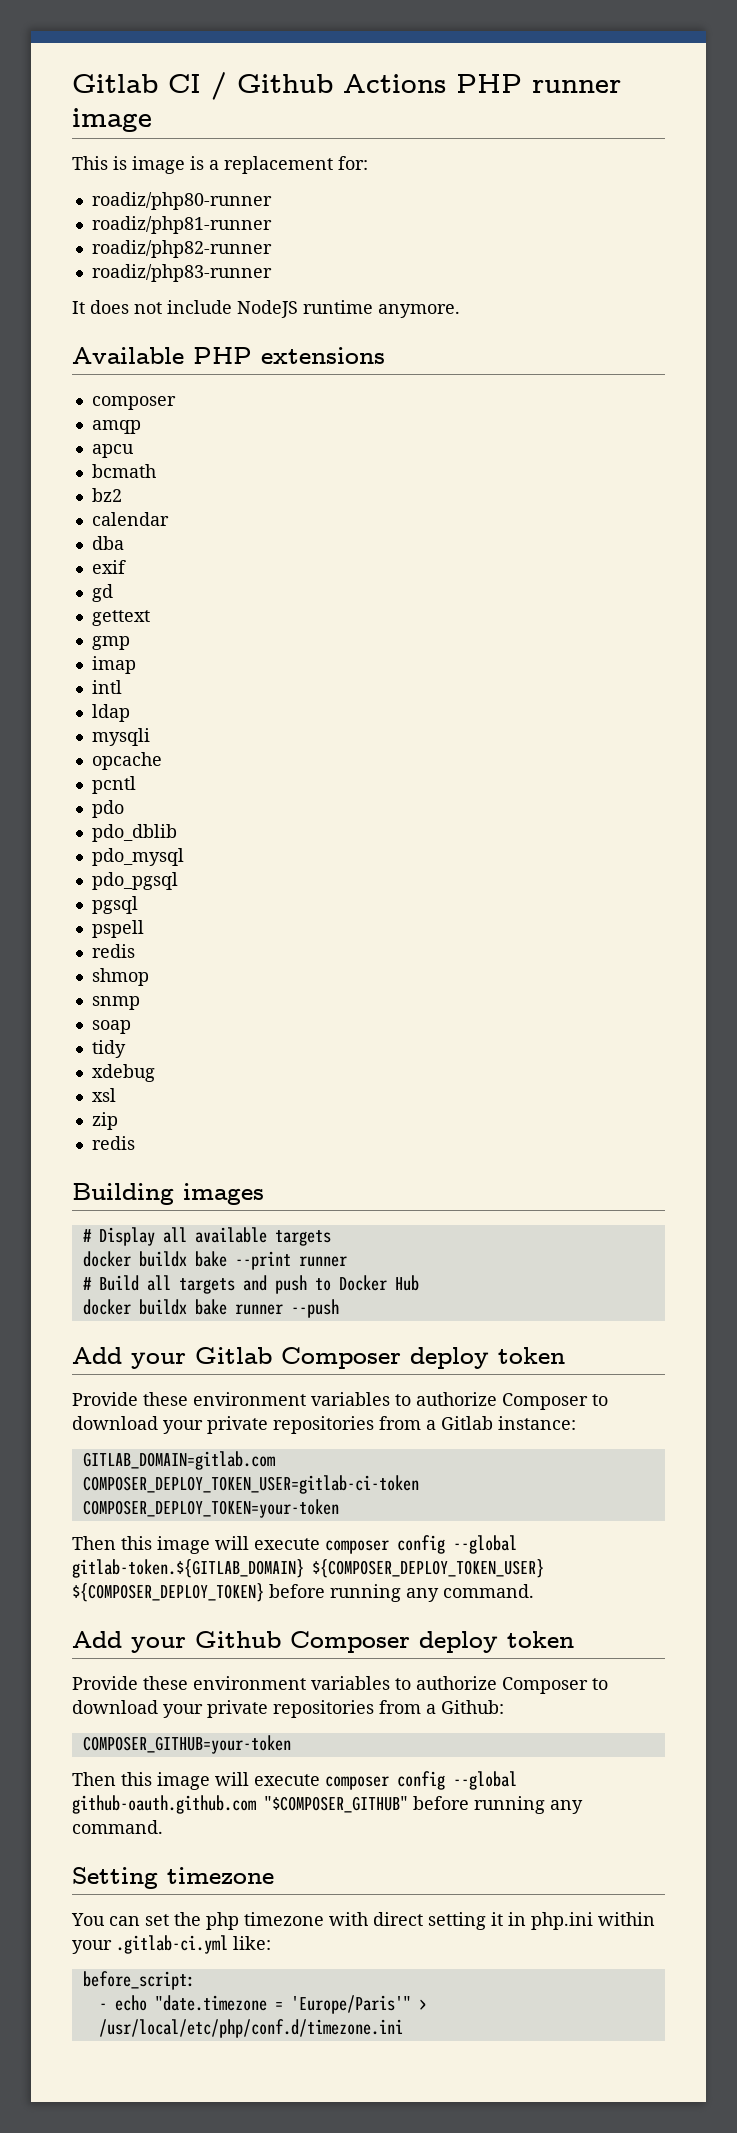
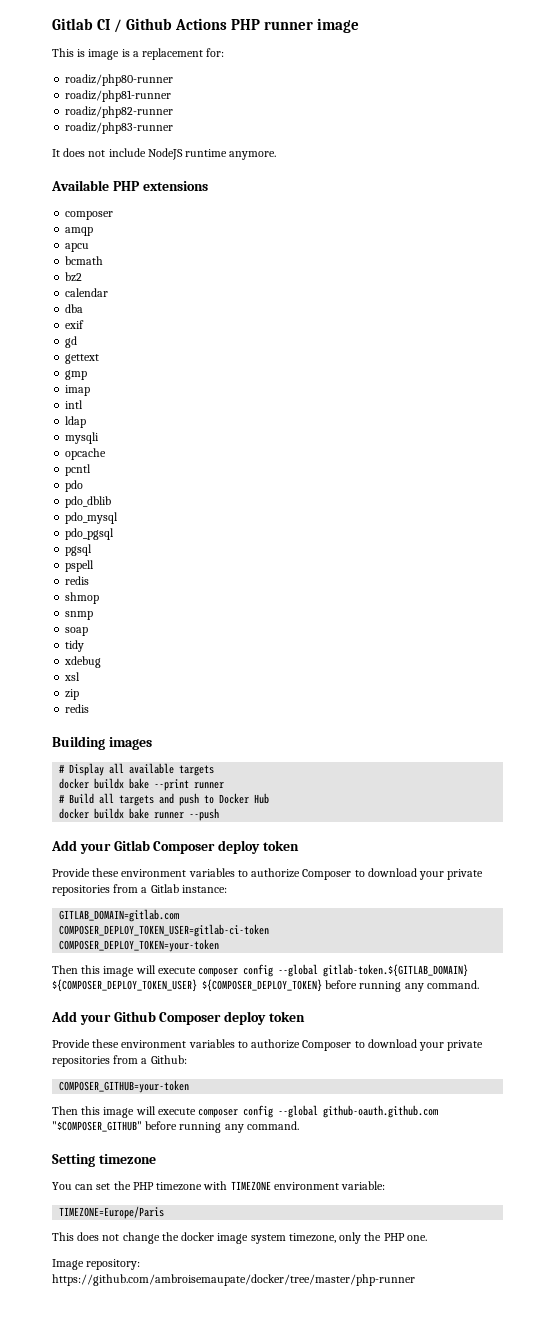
- You can set the php timezone with direct setting it in php.ini within your .gitlab-ci.yml like:
- before_script:
- - echo "date.timezone = 'Europe/Paris'" > /usr/local/etc/php/conf.d/timezone.ini
+ You can set the PHP timezone with TIMEZONE environment variable:
+ TIMEZONE=Europe/Paris
+ This does not change the docker image system timezone, only the PHP one.
+ Image repository: https://github.com/ambroisemaupate/docker/tree/master/php-runner

